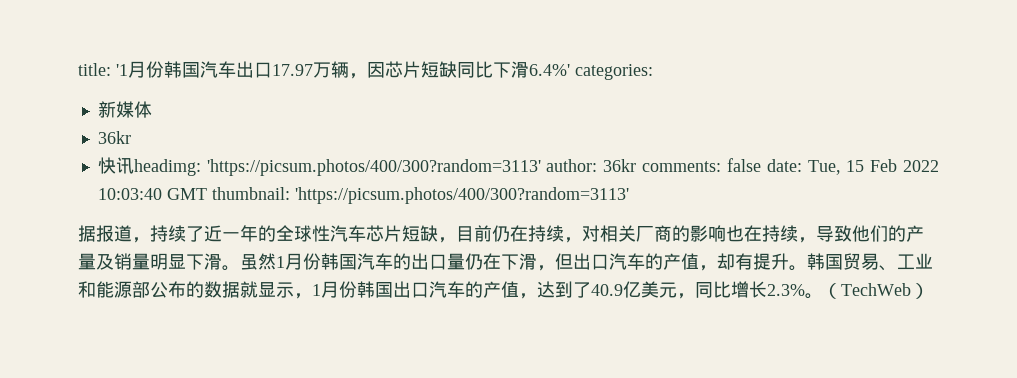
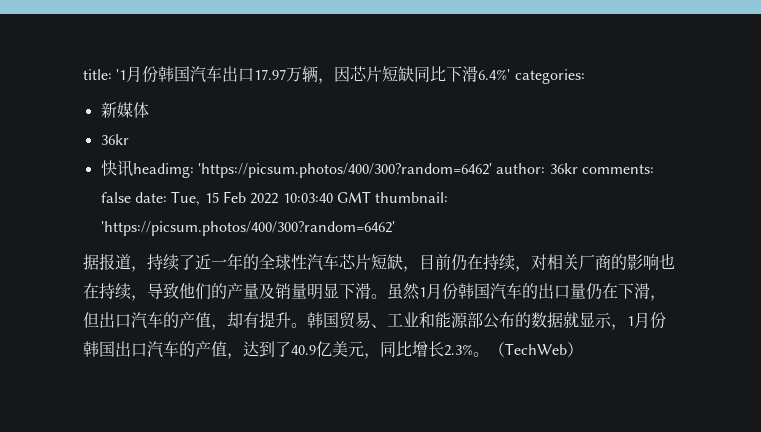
- 快讯headimg: 'https://picsum.photos/400/300?random=3113' author: 36kr comments: false date: Tue, 15 Feb 2022 10:03:40 GMT thumbnail: 'https://picsum.photos/400/300?random=3113'
+ 快讯headimg: 'https://picsum.photos/400/300?random=6462' author: 36kr comments: false date: Tue, 15 Feb 2022 10:03:40 GMT thumbnail: 'https://picsum.photos/400/300?random=6462'

